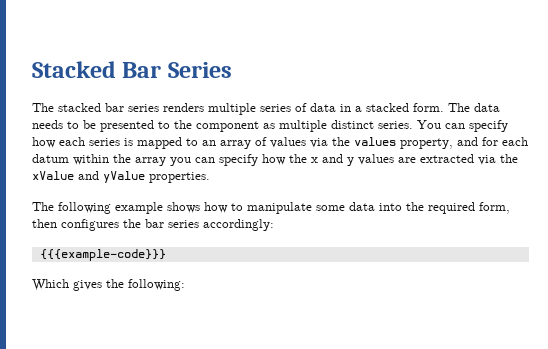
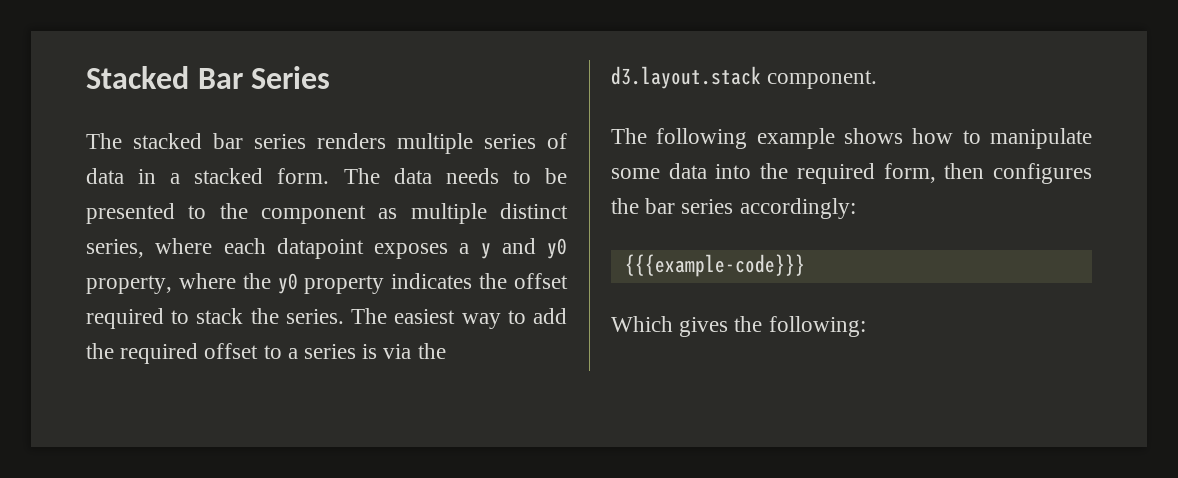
- The data needs to be presented to the component as multiple distinct series. You can specify how each series is mapped to an array of values via the values property, and for each datum within the array you can specify how the x and y values are extracted via the xValue and yValue properties.
+ The data needs to be presented to the component as multiple distinct series, where each datapoint exposes a y and y0 property, where the y0 property indicates the offset required to stack the series. The easiest way to add the required offset to a series is via the d3.layout.stack component.

